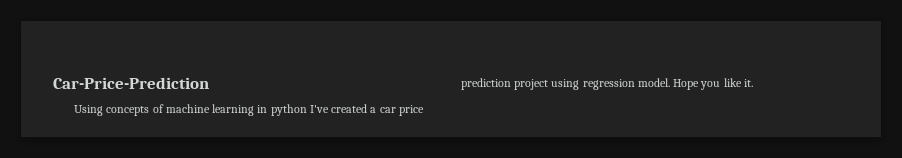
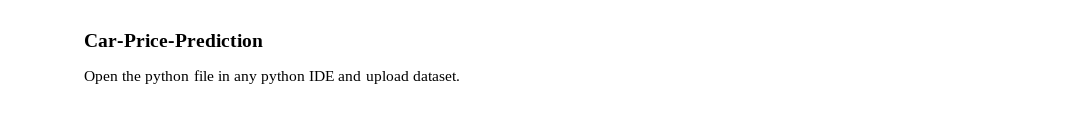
- Using concepts of machine learning in python I've created a car price prediction project using regression model. Hope you like it.
+ Open the python file in any python IDE and upload dataset.

